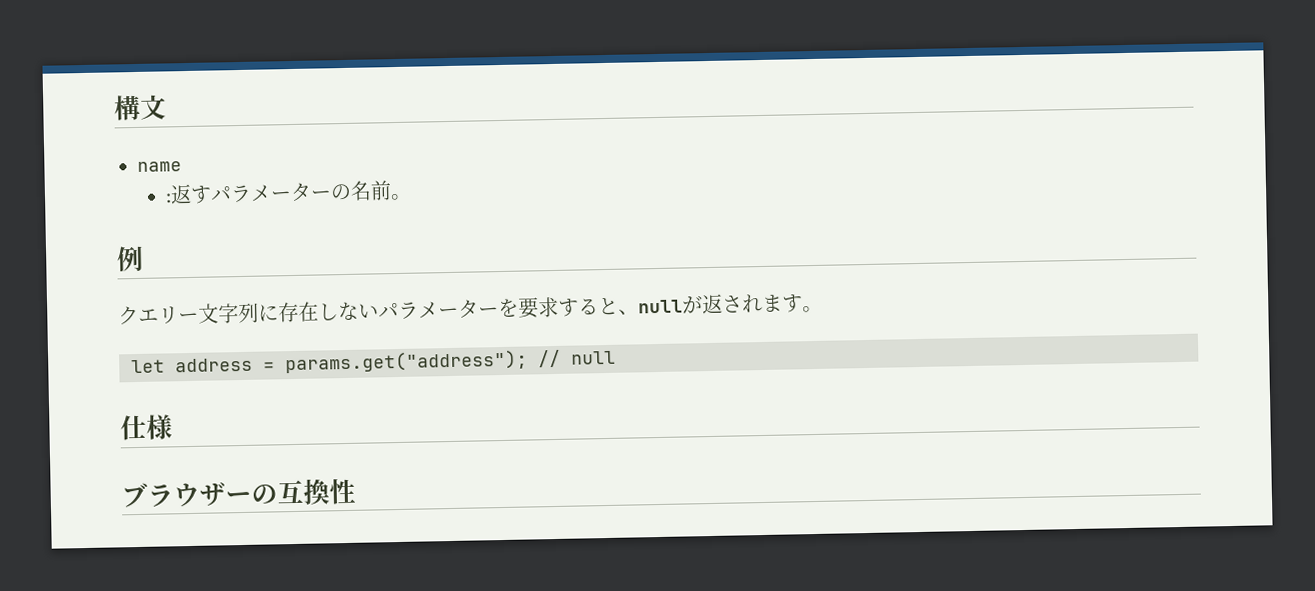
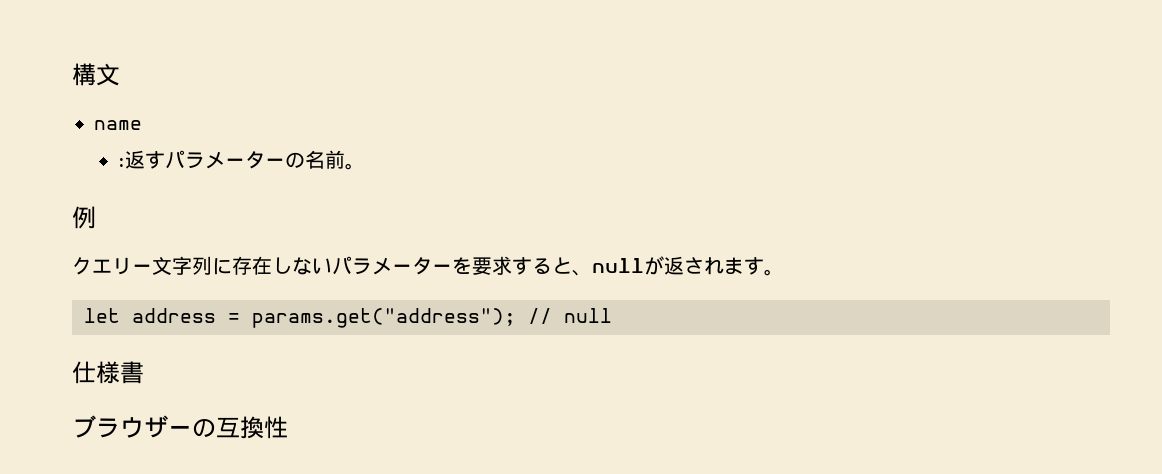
- 仕様
+ 仕様書

